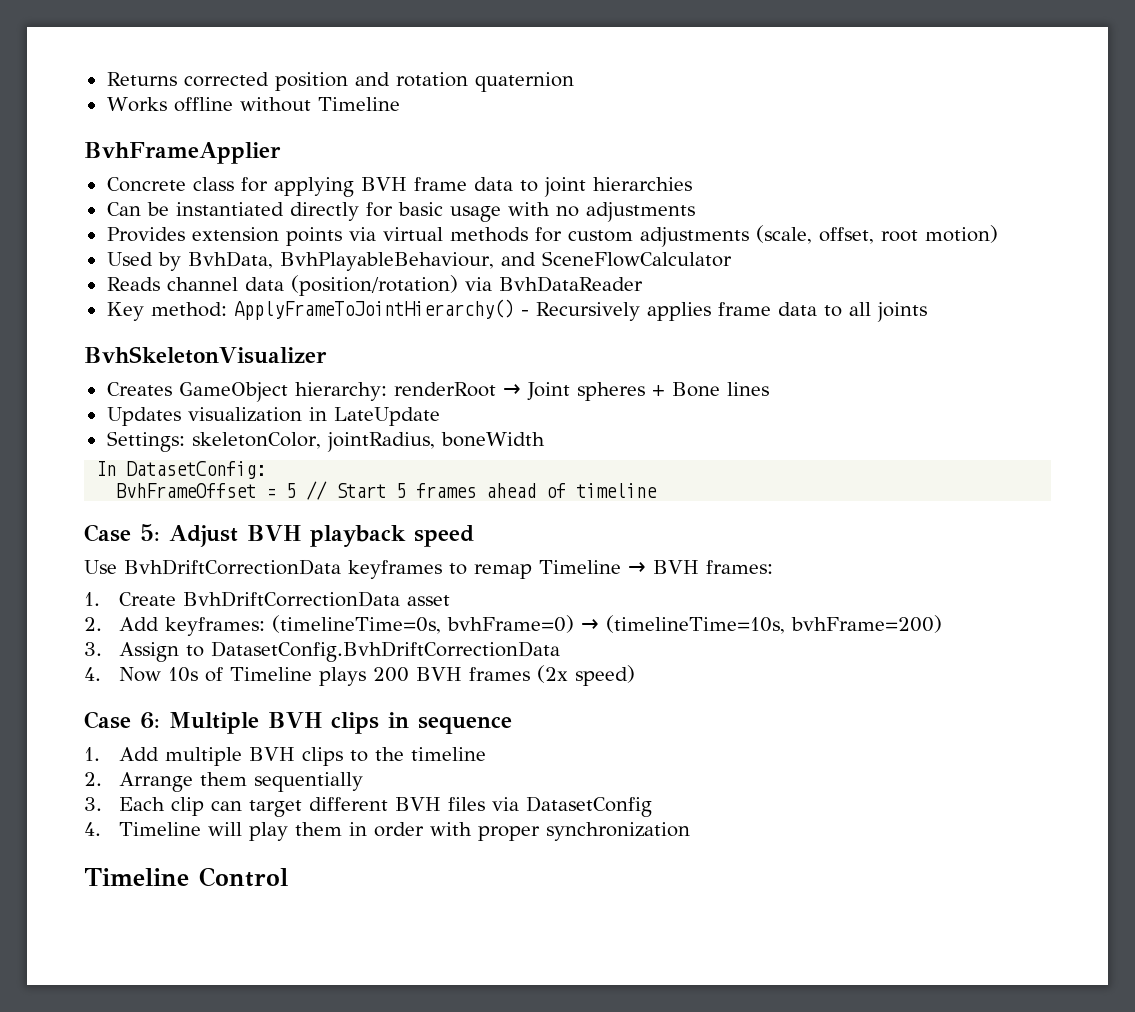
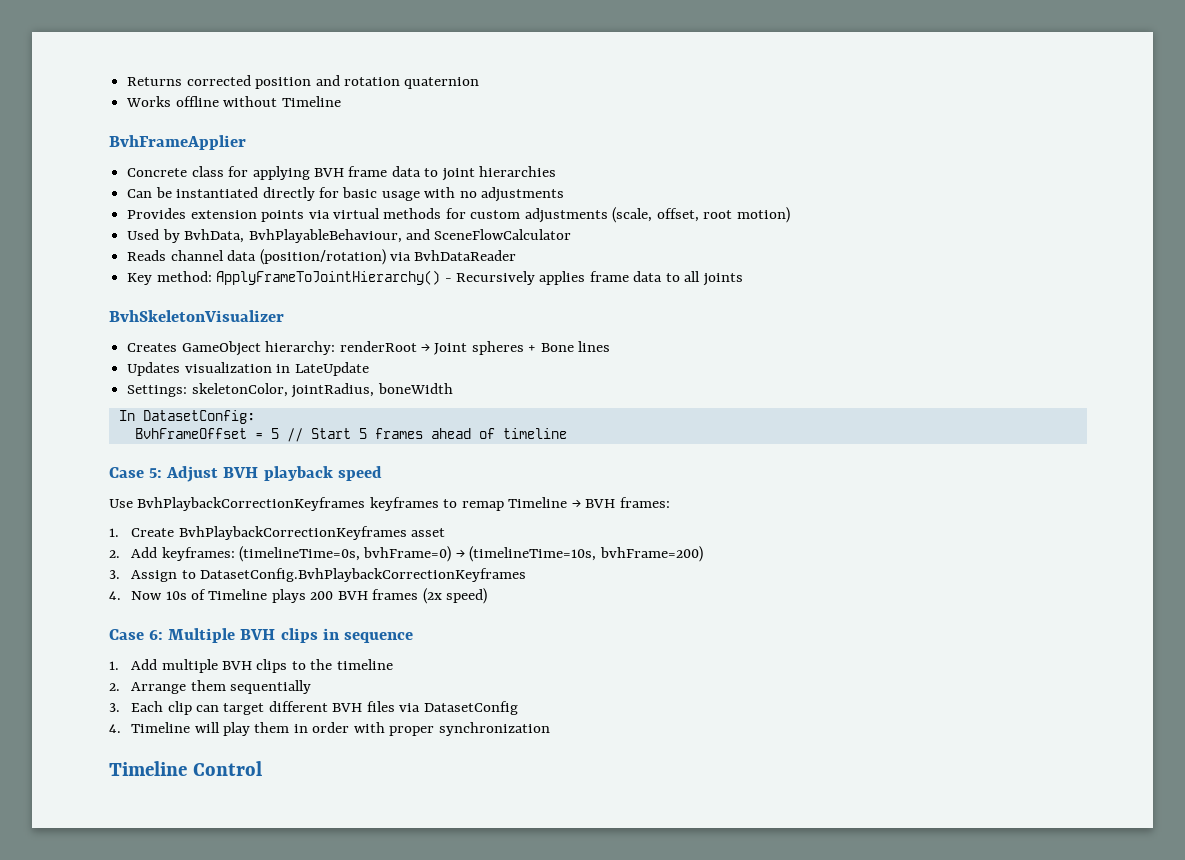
- Use BvhDriftCorrectionData keyframes to remap Timeline → BVH frames:
+ Use BvhPlaybackCorrectionKeyframes keyframes to remap Timeline → BVH frames:
- 1. Create BvhDriftCorrectionData asset
+ 1. Create BvhPlaybackCorrectionKeyframes asset
- 3. Assign to DatasetConfig.BvhDriftCorrectionData
+ 3. Assign to DatasetConfig.BvhPlaybackCorrectionKeyframes

